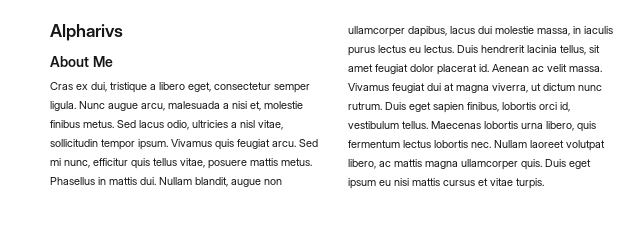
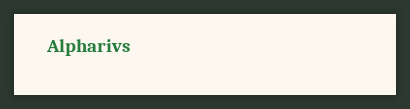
- About Me
- Cras ex dui, tristique a libero eget, consectetur semper ligula. Nunc augue arcu, malesuada a nisi et, molestie finibus metus. Sed lacus odio, ultricies a nisl vitae, sollicitudin tempor ipsum. Vivamus quis feugiat arcu. Sed mi nunc, efficitur quis tellus vitae, posuere mattis metus. Phasellus in mattis dui. Nullam blandit, augue non ullamcorper dapibus, lacus dui molestie massa, in iaculis purus lectus eu lectus. Duis hendrerit lacinia tellus, sit amet feugiat dolor placerat id. Aenean ac velit massa. Vivamus feugiat dui at magna viverra, ut dictum nunc rutrum. Duis eget sapien finibus, lobortis orci id, vestibulum tellus. Maecenas lobortis urna libero, quis fermentum lectus lobortis nec. Nullam laoreet volutpat libero, ac mattis magna ullamcorper quis. Duis eget ipsum eu nisi mattis cursus et vitae turpis.

